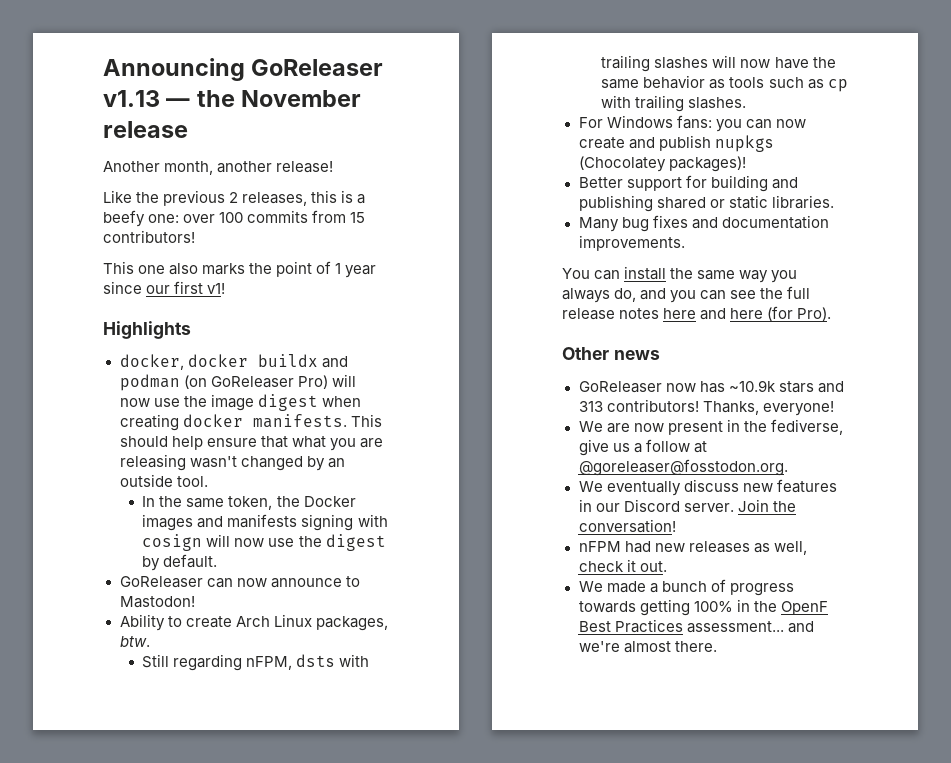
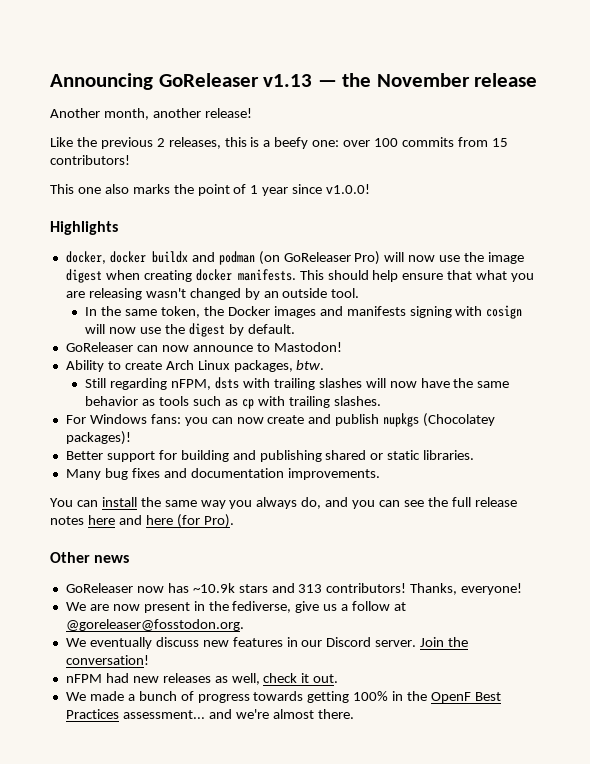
- This one also marks the point of 1 year since our first v1!
+ This one also marks the point of 1 year since v1.0.0!

